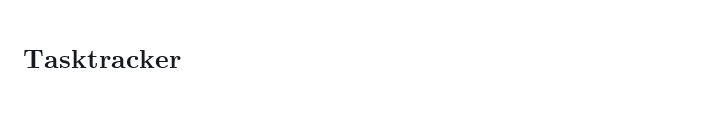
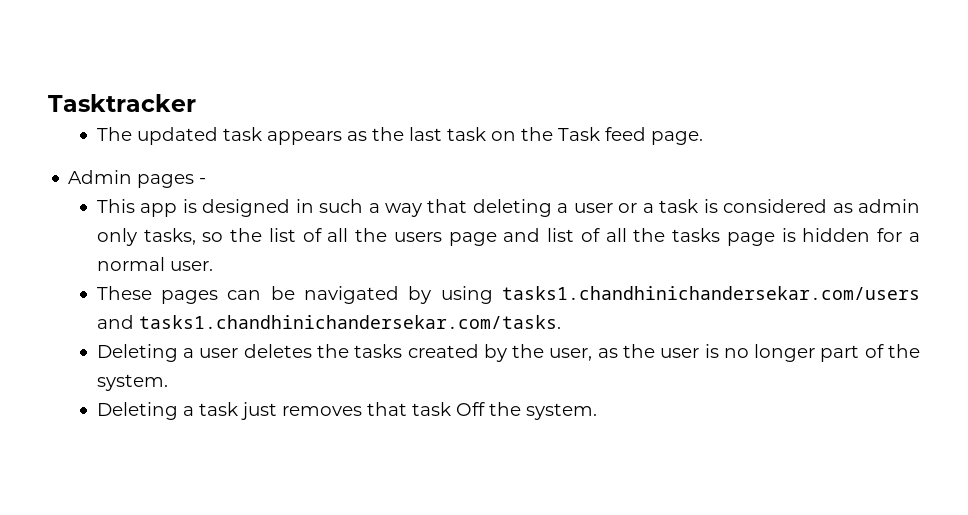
+ The updated task appears as the last task on the Task feed page.
+ Admin pages -
+ This app is designed in such a way that deleting a user or a task is considered as admin only tasks, so the list of all the users page and list of all the tasks page is hidden for a normal user.
+ These pages can be navigated by using tasks1.chandhinichandersekar.com/users and tasks1.chandhinichandersekar.com/tasks.
+ Deleting a user deletes the tasks created by the user, as the user is no longer part of the system.
+ Deleting a task just removes that task Off the system.

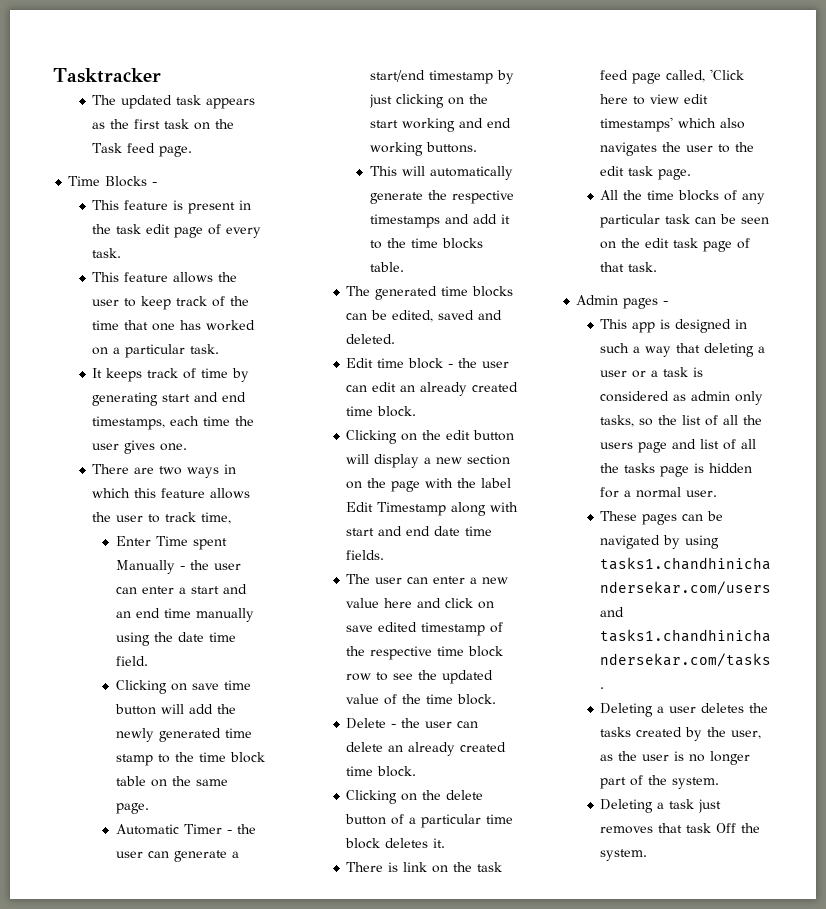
- The updated task appears as the last task on the Task feed page.
+ The updated task appears as the first task on the Task feed page.
+ Time Blocks -
+ This feature is present in the task edit page of every task.
+ This feature allows the user to keep track of the time that one has worked on a particular task.
+ It keeps track of time by generating start and end timestamps, each time the user gives one.
+ There are two ways in which this feature allows the user to track time,
+ Enter Time spent Manually - the user can enter a start and an end time manually using the date time field.
+ Clicking on save time button will add the newly generated time stamp to the time block table on the same page.
+ Automatic Timer - the user can generate a start/end timestamp by just clicking on the start working and end working buttons.
+ This will automatically generate the respective timestamps and add it to the time blocks table.
+ The generated time blocks can be edited, saved and deleted.
+ Edit time block - the user can edit an already created time block.
+ Clicking on the edit button will display a new section on the page with the label Edit Timestamp along with start and end date time fields.
+ The user can enter a new value here and click on save edited timestamp of the respective time block row to see the updated value of the time block.
+ Delete - the user can delete an already created time block.
+ Clicking on the delete button of a particular time block deletes it.
+ There is link on the task feed page called, 'Click here to view edit timestamps' which also navigates the user to the edit task page.
+ All the time blocks of any particular task can be seen on the edit task page of that task.

